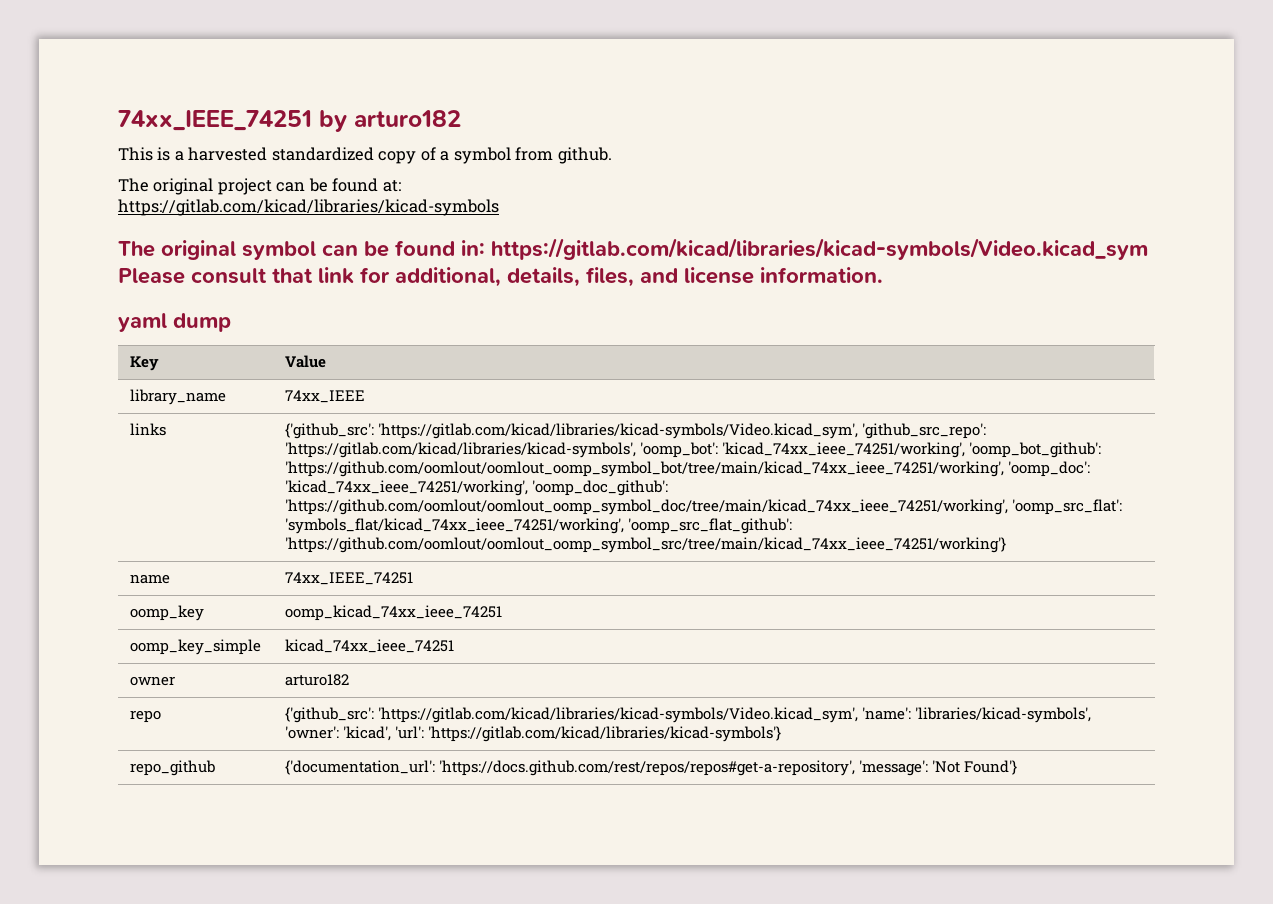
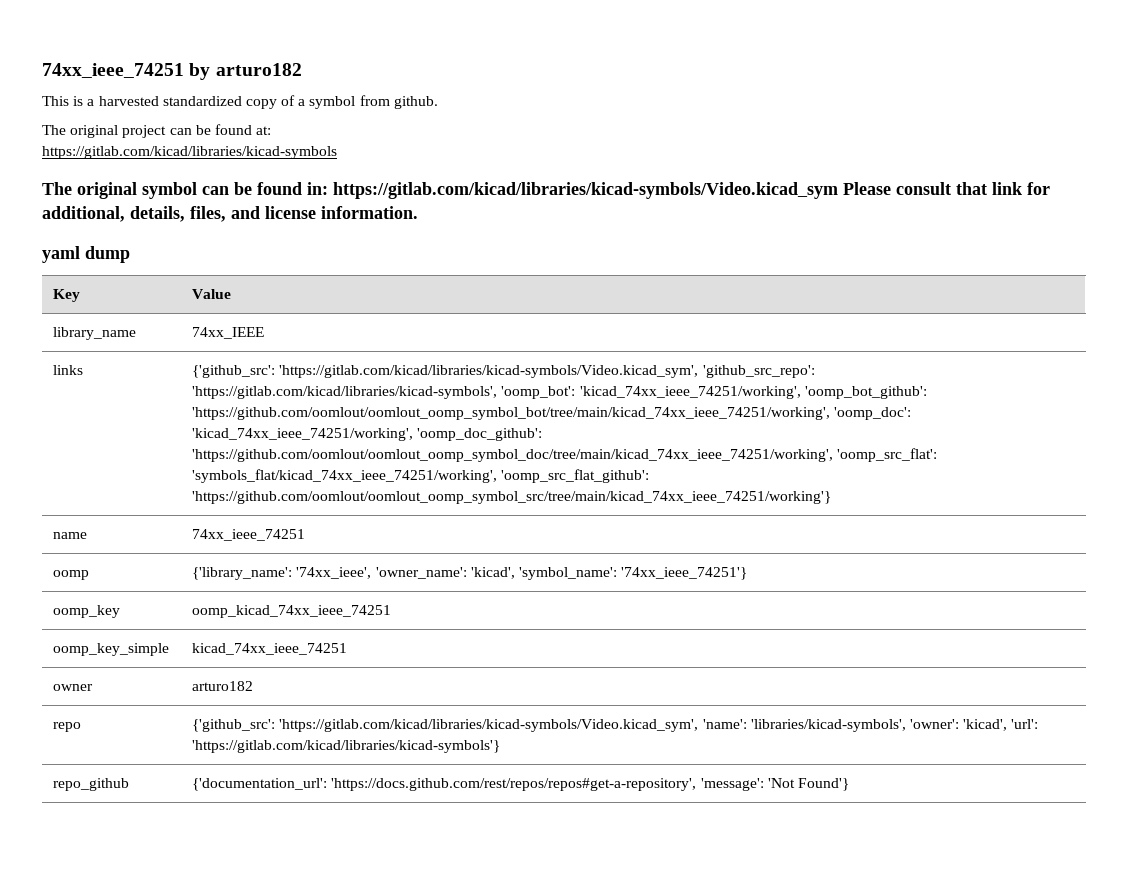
- 74xx_IEEE_74251 by arturo182
+ 74xx_ieee_74251 by arturo182
- name | 74xx_IEEE_74251
+ name | 74xx_ieee_74251
+ oomp | {'library_name': '74xx_ieee', 'owner_name': 'kicad', 'symbol_name': '74xx_ieee_74251'}

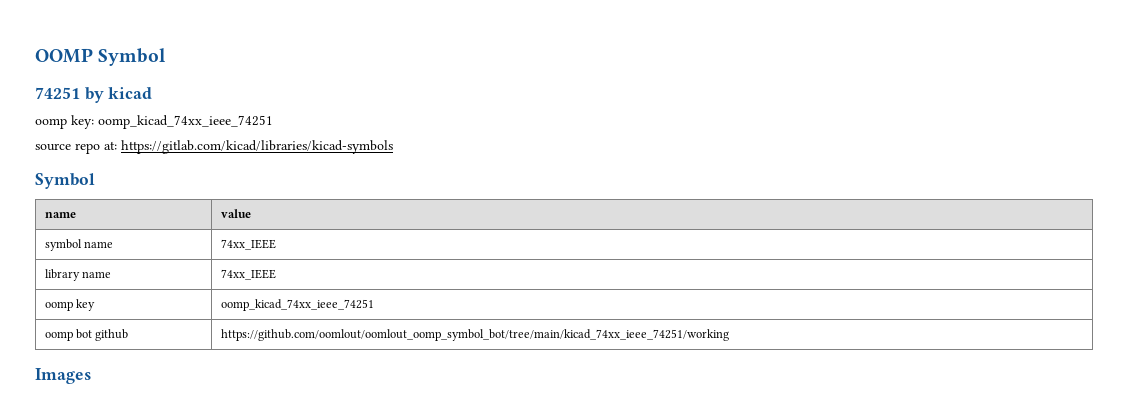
- 74xx_ieee_74251 by arturo182
- This is a harvested standardized copy of a symbol from github.
- The original project can be found at:
- https://gitlab.com/kicad/libraries/kicad-symbols
- The original symbol can be found in: https://gitlab.com/kicad/libraries/kicad-symbols/Video.kicad_sym Please consult that link for additional, details, files, and license information.
- yaml dump
- Key | Value
- library_name | 74xx_IEEE
- links | {'github_src': 'https://gitlab.com/kicad/libraries/kicad-symbols/Video.kicad_sym', 'github_src_repo': 'https://gitlab.com/kicad/libraries/kicad-symbols', 'oomp_bot': 'kicad_74xx_ieee_74251/working', 'oomp_bot_github': 'https://github.com/oomlout/oomlout_oomp_symbol_bot/tree/main/kicad_74xx_ieee_74251/working', 'oomp_doc': 'kicad_74xx_ieee_74251/working', 'oomp_doc_github': 'https://github.com/oomlout/oomlout_oomp_symbol_doc/tree/main/kicad_74xx_ieee_74251/working', 'oomp_src_flat': 'symbols_flat/kicad_74xx_ieee_74251/working', 'oomp_src_flat_github': 'https://github.com/oomlout/oomlout_oomp_symbol_src/tree/main/kicad_74xx_ieee_74251/working'}
- name | 74xx_ieee_74251
- oomp | {'library_name': '74xx_ieee', 'owner_name': 'kicad', 'symbol_name': '74xx_ieee_74251'}
- oomp_key | oomp_kicad_74xx_ieee_74251
- oomp_key_simple | kicad_74xx_ieee_74251
- owner | arturo182
- repo | {'github_src': 'https://gitlab.com/kicad/libraries/kicad-symbols/Video.kicad_sym', 'name': 'libraries/kicad-symbols', 'owner': 'kicad', 'url': 'https://gitlab.com/kicad/libraries/kicad-symbols'}
- repo_github | {'documentation_url': 'https://docs.github.com/rest/repos/repos#get-a-repository', 'message': 'Not Found'}
+ OOMP Symbol
+ 74251 by kicad
+ oomp key: oomp_kicad_74xx_ieee_74251
+ source repo at: https://gitlab.com/kicad/libraries/kicad-symbols
+ Symbol
+ name | value
+ symbol name | 74xx_IEEE
+ library name | 74xx_IEEE
+ oomp key | oomp_kicad_74xx_ieee_74251
+ oomp bot github | https://github.com/oomlout/oomlout_oomp_symbol_bot/tree/main/kicad_74xx_ieee_74251/working
+ Images

